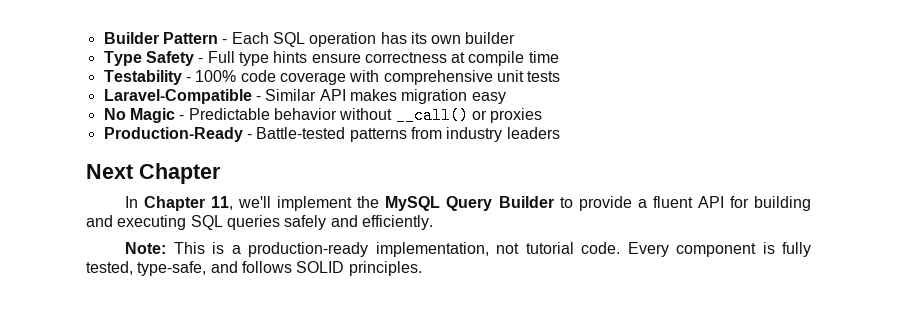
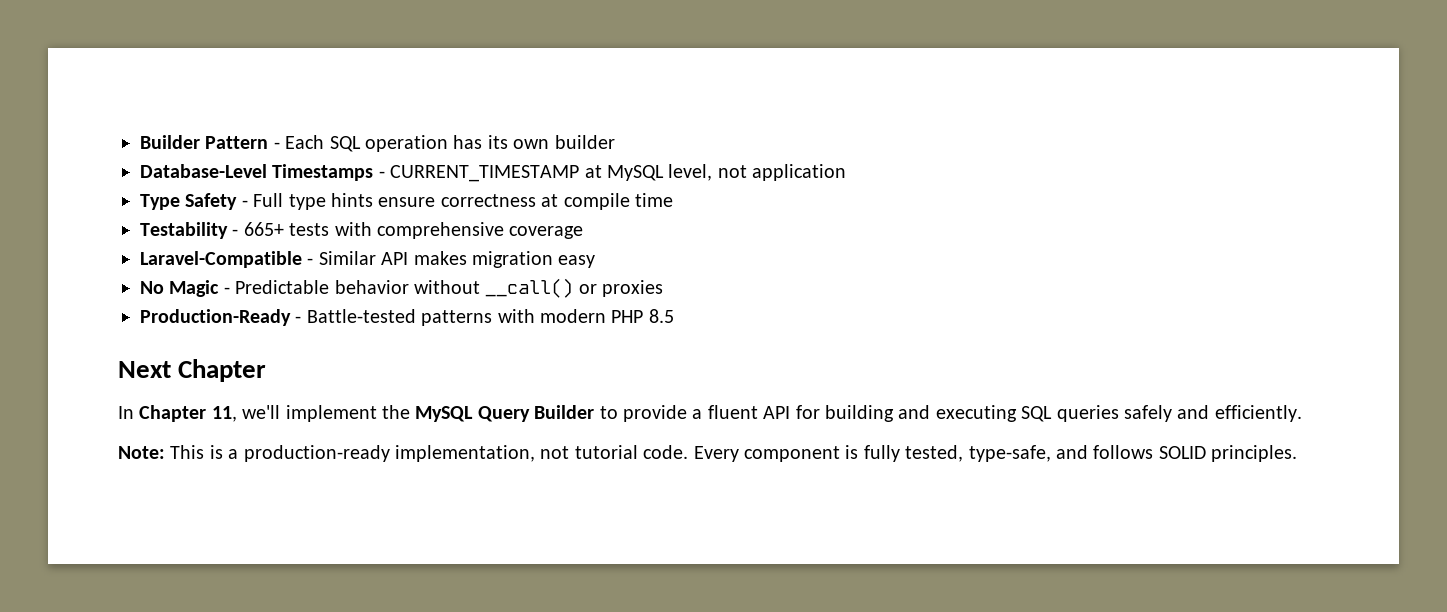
+ Database-Level Timestamps - CURRENT_TIMESTAMP at MySQL level, not application
- Testability - 100% code coverage with comprehensive unit tests
+ Testability - 665+ tests with comprehensive coverage
- Production-Ready - Battle-tested patterns from industry leaders
+ Production-Ready - Battle-tested patterns with modern PHP 8.5

